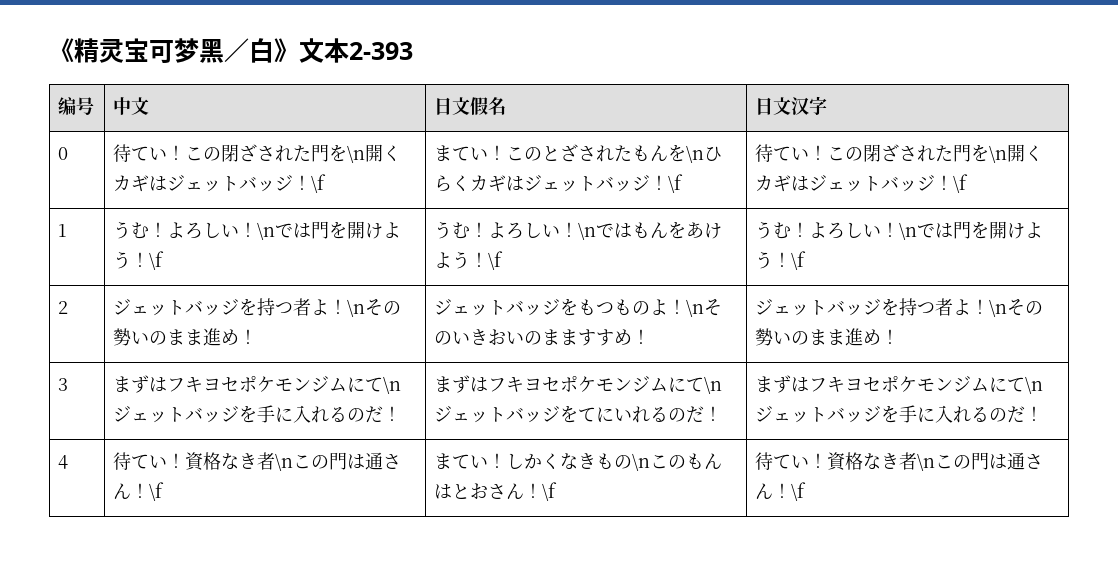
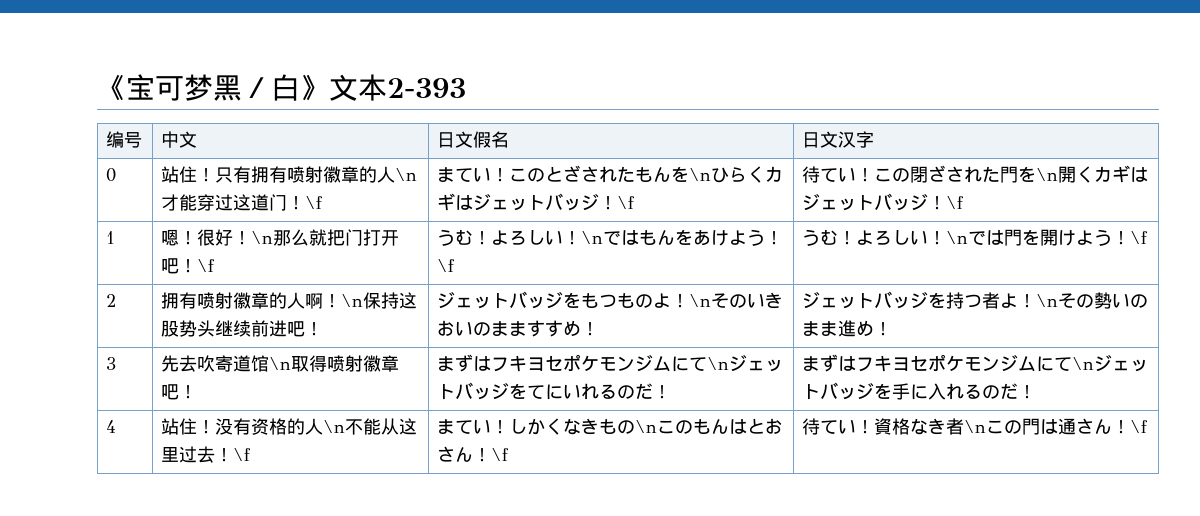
- 《精灵宝可梦黑／白》文本2-393
+ 《宝可梦黑／白》文本2-393
- 0 | 待てい！この閉ざされた門を\n開くカギはジェットバッジ！
+ 0 | 站住！只有拥有喷射徽章的人\n才能穿过这道门！
- 1 | うむ！よろしい！\nでは門を開けよう！\f | うむ！よろしい！\nではもんをあけよう！\f | うむ！よろしい！\nでは門を開けよう！\f
+ 1 | 嗯！很好！\n那么就把门打开吧！\f | うむ！よろしい！\nではもんをあけよう！\f | うむ！よろしい！\nでは門を開けよう！\f
- 2 | ジェットバッジを持つ者よ！\nその勢いのまま進め！
+ 2 | 拥有喷射徽章的人啊！\n保持这股势头继续前进吧！
- 3 | まずはフキヨセポケモンジムにて\nジェットバッジを手に入れるのだ！
+ 3 | 先去吹寄道馆\n取得喷射徽章吧！
- 4 | 待てい！資格なき者\nこの門は通さん！\f | まてい！しかくなきもの\nこのもんはとおさん！\f | 待てい！資格なき者\nこの門は通さん！\f
+ 4 | 站住！没有资格的人\n不能从这里过去！\f | まてい！しかくなきもの\nこのもんはとおさん！\f | 待てい！資格なき者\nこの門は通さん！\f

